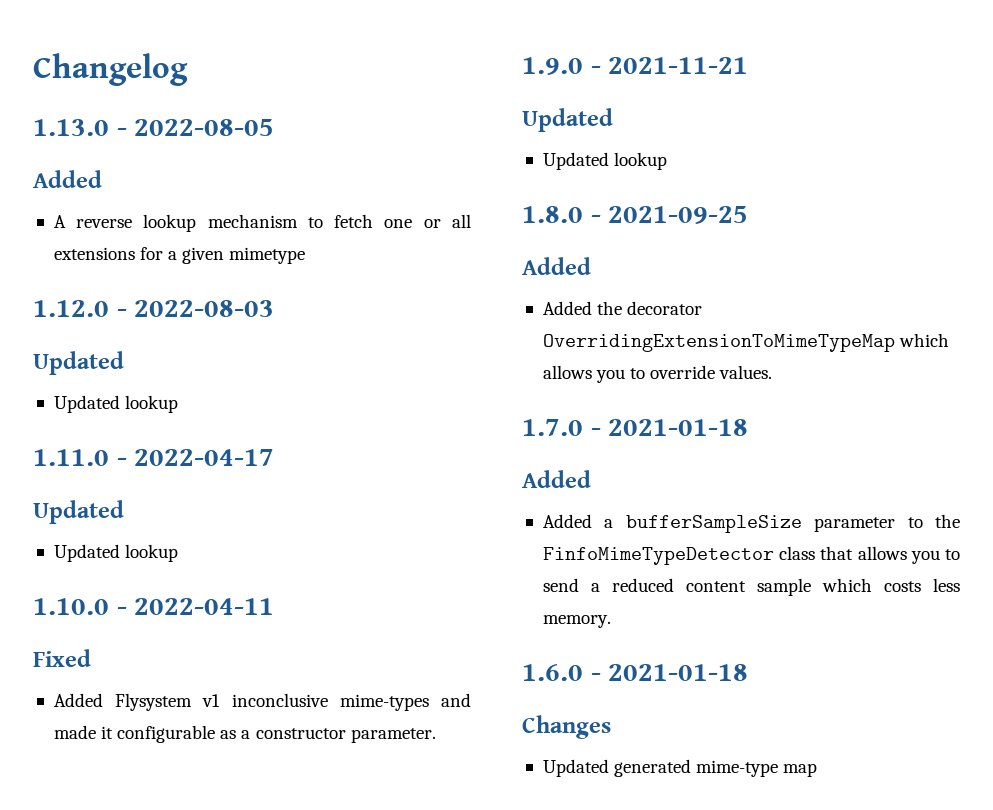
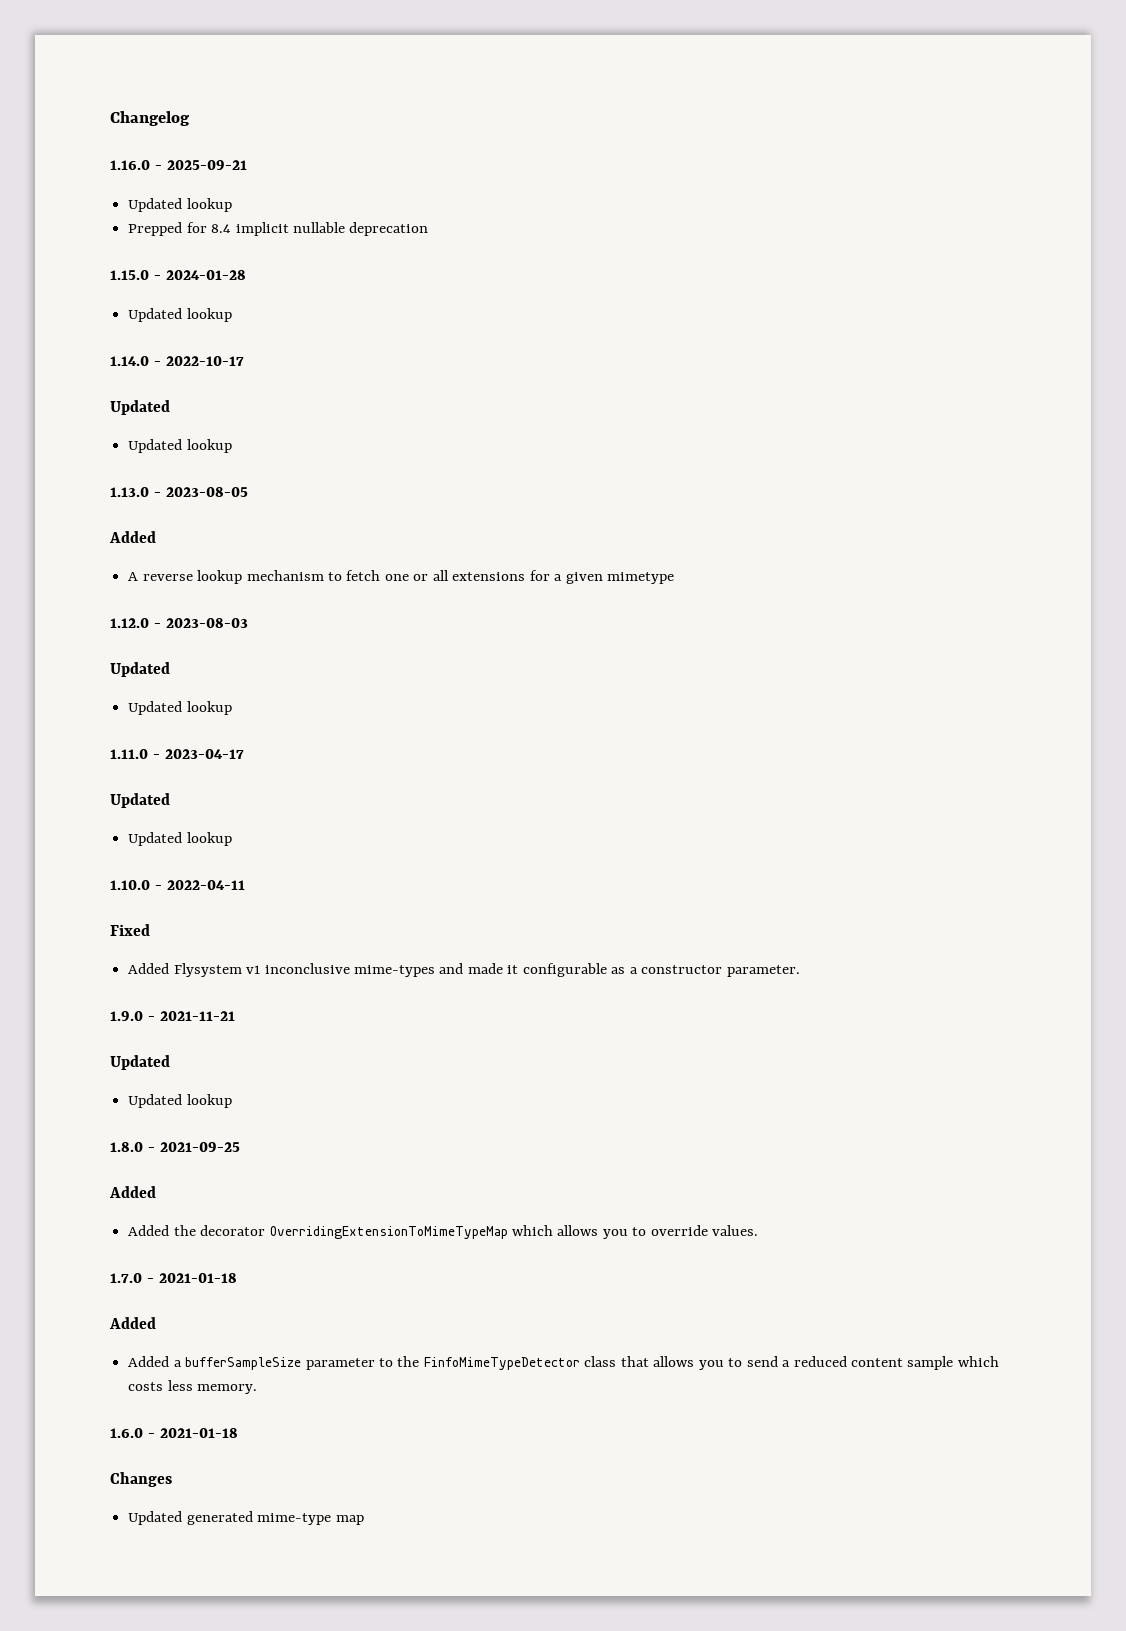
+ 1.16.0 - 2025-09-21
+ Updated lookup
+ Prepped for 8.4 implicit nullable deprecation
+ 1.15.0 - 2024-01-28
+ Updated lookup
+ 1.14.0 - 2022-10-17
+ Updated
+ Updated lookup
- 1.13.0 - 2022-08-05
+ 1.13.0 - 2023-08-05
- 1.12.0 - 2022-08-03
+ 1.12.0 - 2023-08-03
- 1.11.0 - 2022-04-17
+ 1.11.0 - 2023-04-17

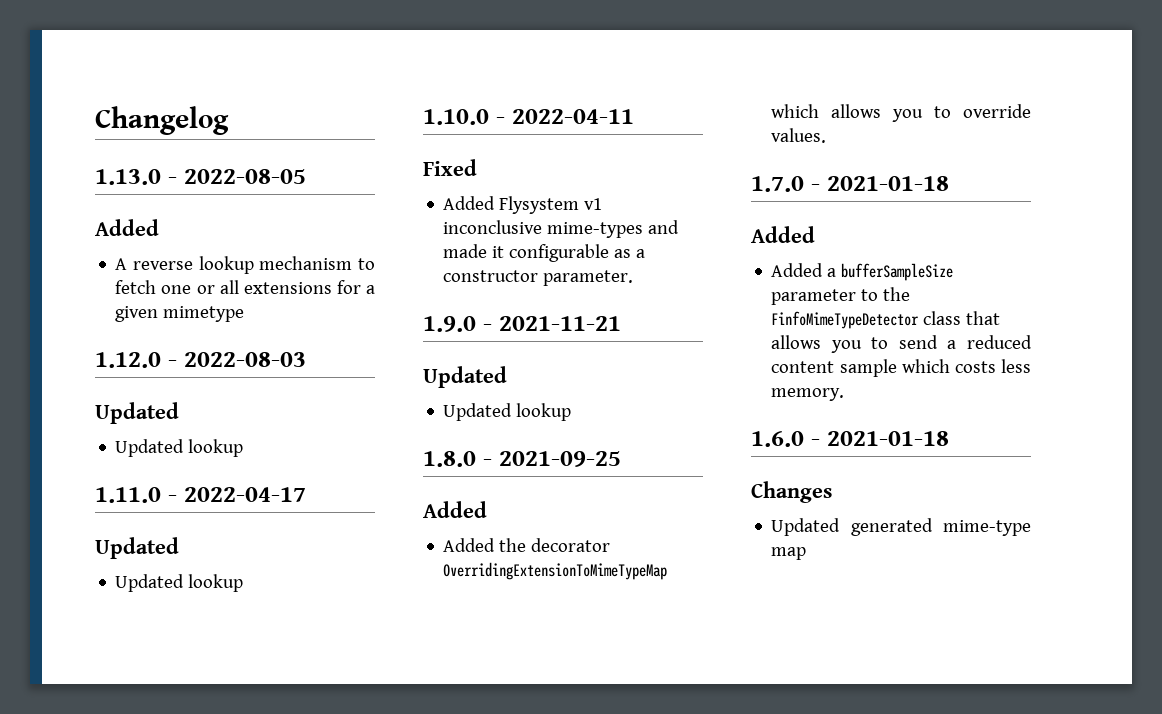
- 1.16.0 - 2025-09-21
- Updated lookup
- Prepped for 8.4 implicit nullable deprecation
- 1.15.0 - 2024-01-28
- Updated lookup
- 1.14.0 - 2022-10-17
- Updated
- Updated lookup
- 1.13.0 - 2023-08-05
+ 1.13.0 - 2022-08-05
- 1.12.0 - 2023-08-03
+ 1.12.0 - 2022-08-03
- 1.11.0 - 2023-04-17
+ 1.11.0 - 2022-04-17

